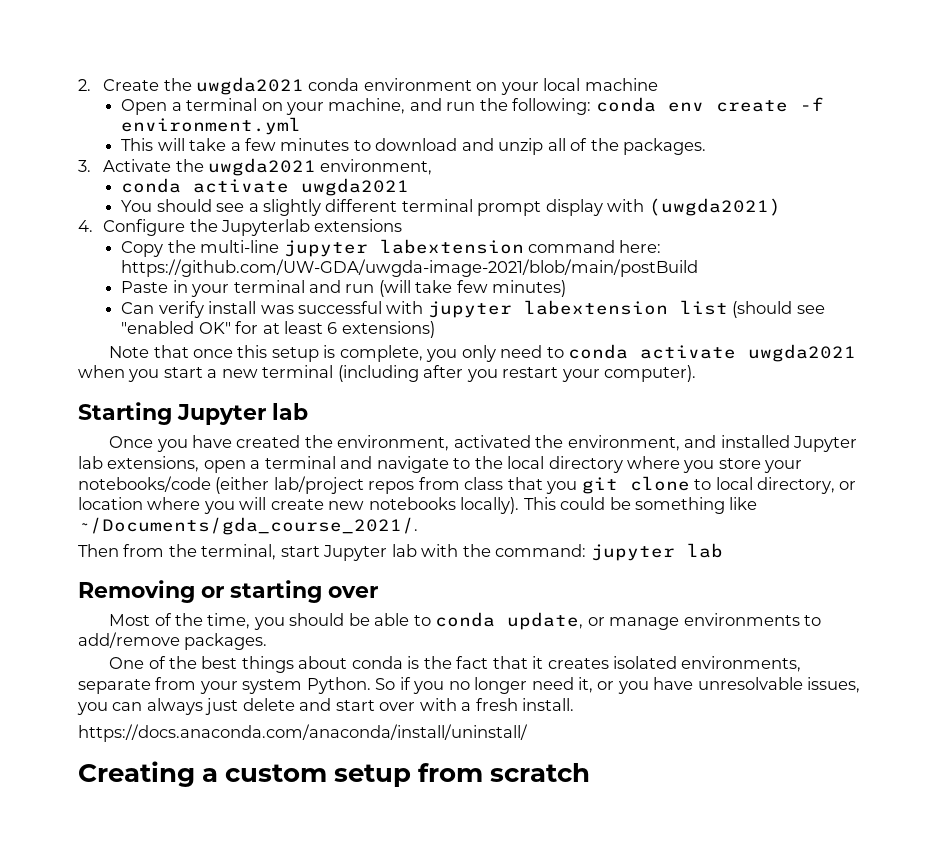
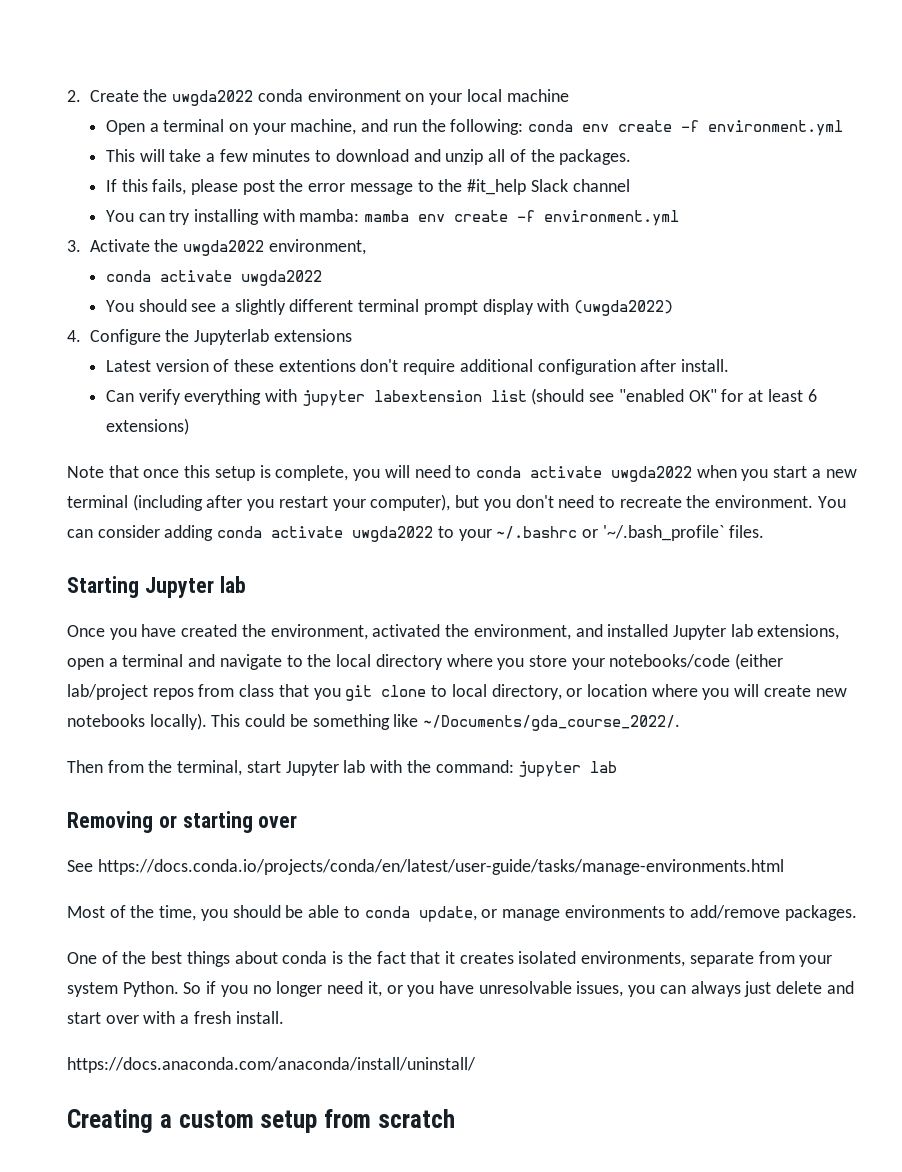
- 2. Create the uwgda2021 conda environment on your local machine
+ 2. Create the uwgda2022 conda environment on your local machine
+ If this fails, please post the error message to the #it_help Slack channel
+ You can try installing with mamba: mamba env create -f environment.yml
- 3. Activate the uwgda2021 environment,
- conda activate uwgda2021
+ 3. Activate the uwgda2022 environment,
+ conda activate uwgda2022
- You should see a slightly different terminal prompt display with (uwgda2021)
+ You should see a slightly different terminal prompt display with (uwgda2022)
- Copy the multi-line jupyter labextension command here: https://github.com/UW-GDA/uwgda-image-2021/blob/main/postBuild
- Paste in your terminal and run (will take few minutes)
+ Latest version of these extentions don't require additional configuration after install.
- Can verify install was successful with jupyter labextension list (should see "enabled OK" for at least 6 extensions)
+ Can verify everything with jupyter labextension list (should see "enabled OK" for at least 6 extensions)
- Note that once this setup is complete, you only need to conda activate uwgda2021 when you start a new terminal (including after you restart your computer).
+ Note that once this setup is complete, you will need to conda activate uwgda2022 when you start a new terminal (including after you restart your computer), but you don't need to recreate the environment. You can consider adding conda activate uwgda2022 to your ~/.bashrc or '~/.bash_profile` files.
- This could be something like ~/Documents/gda_course_2021/.
+ This could be something like ~/Documents/gda_course_2022/.
+ See https://docs.conda.io/projects/conda/en/latest/user-guide/tasks/manage-environments.html

